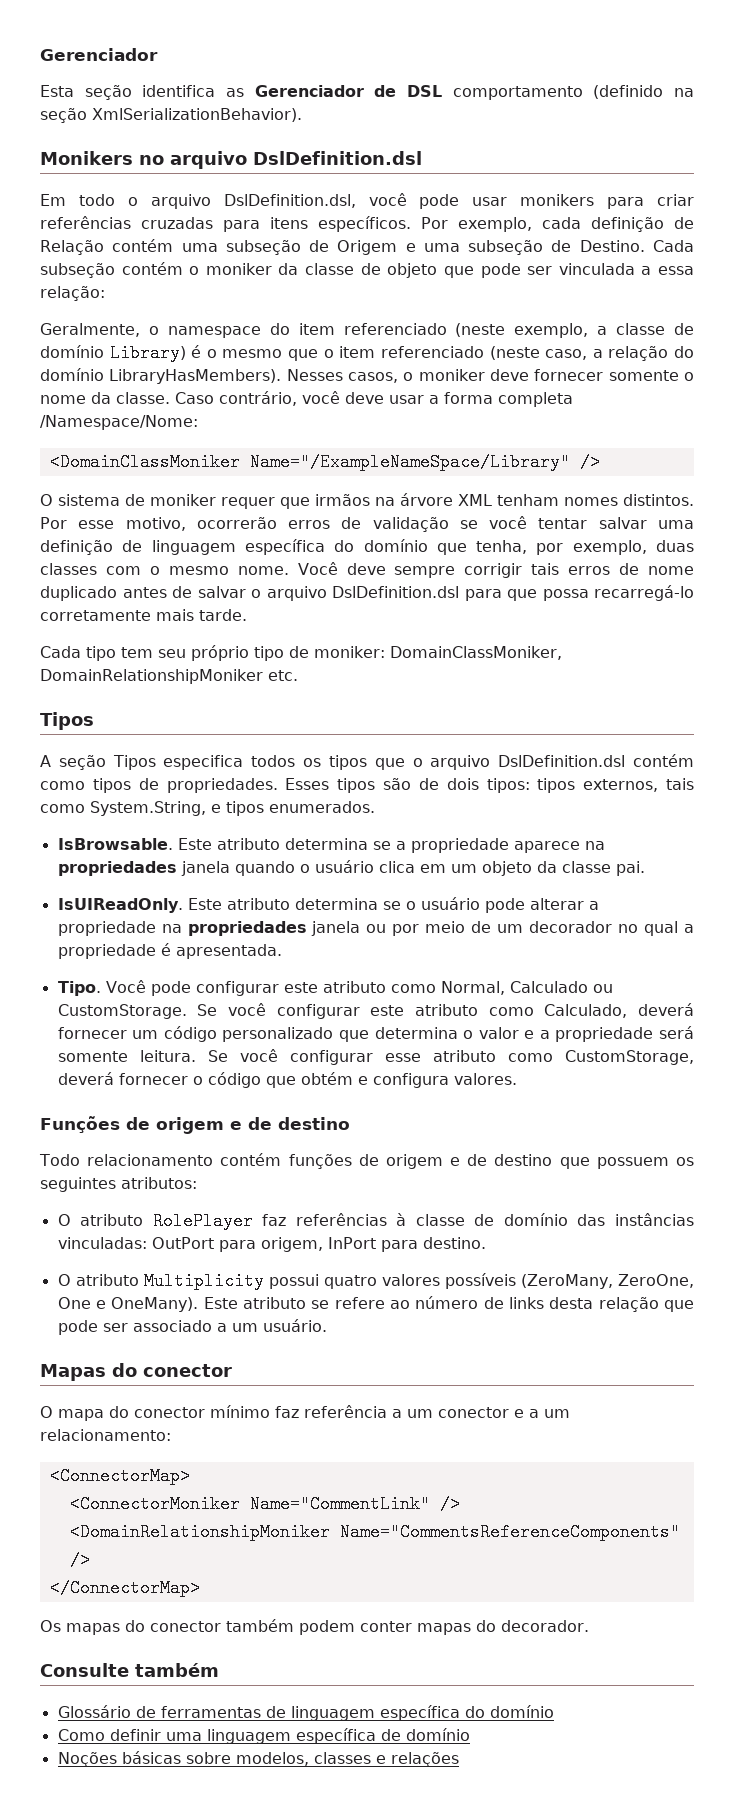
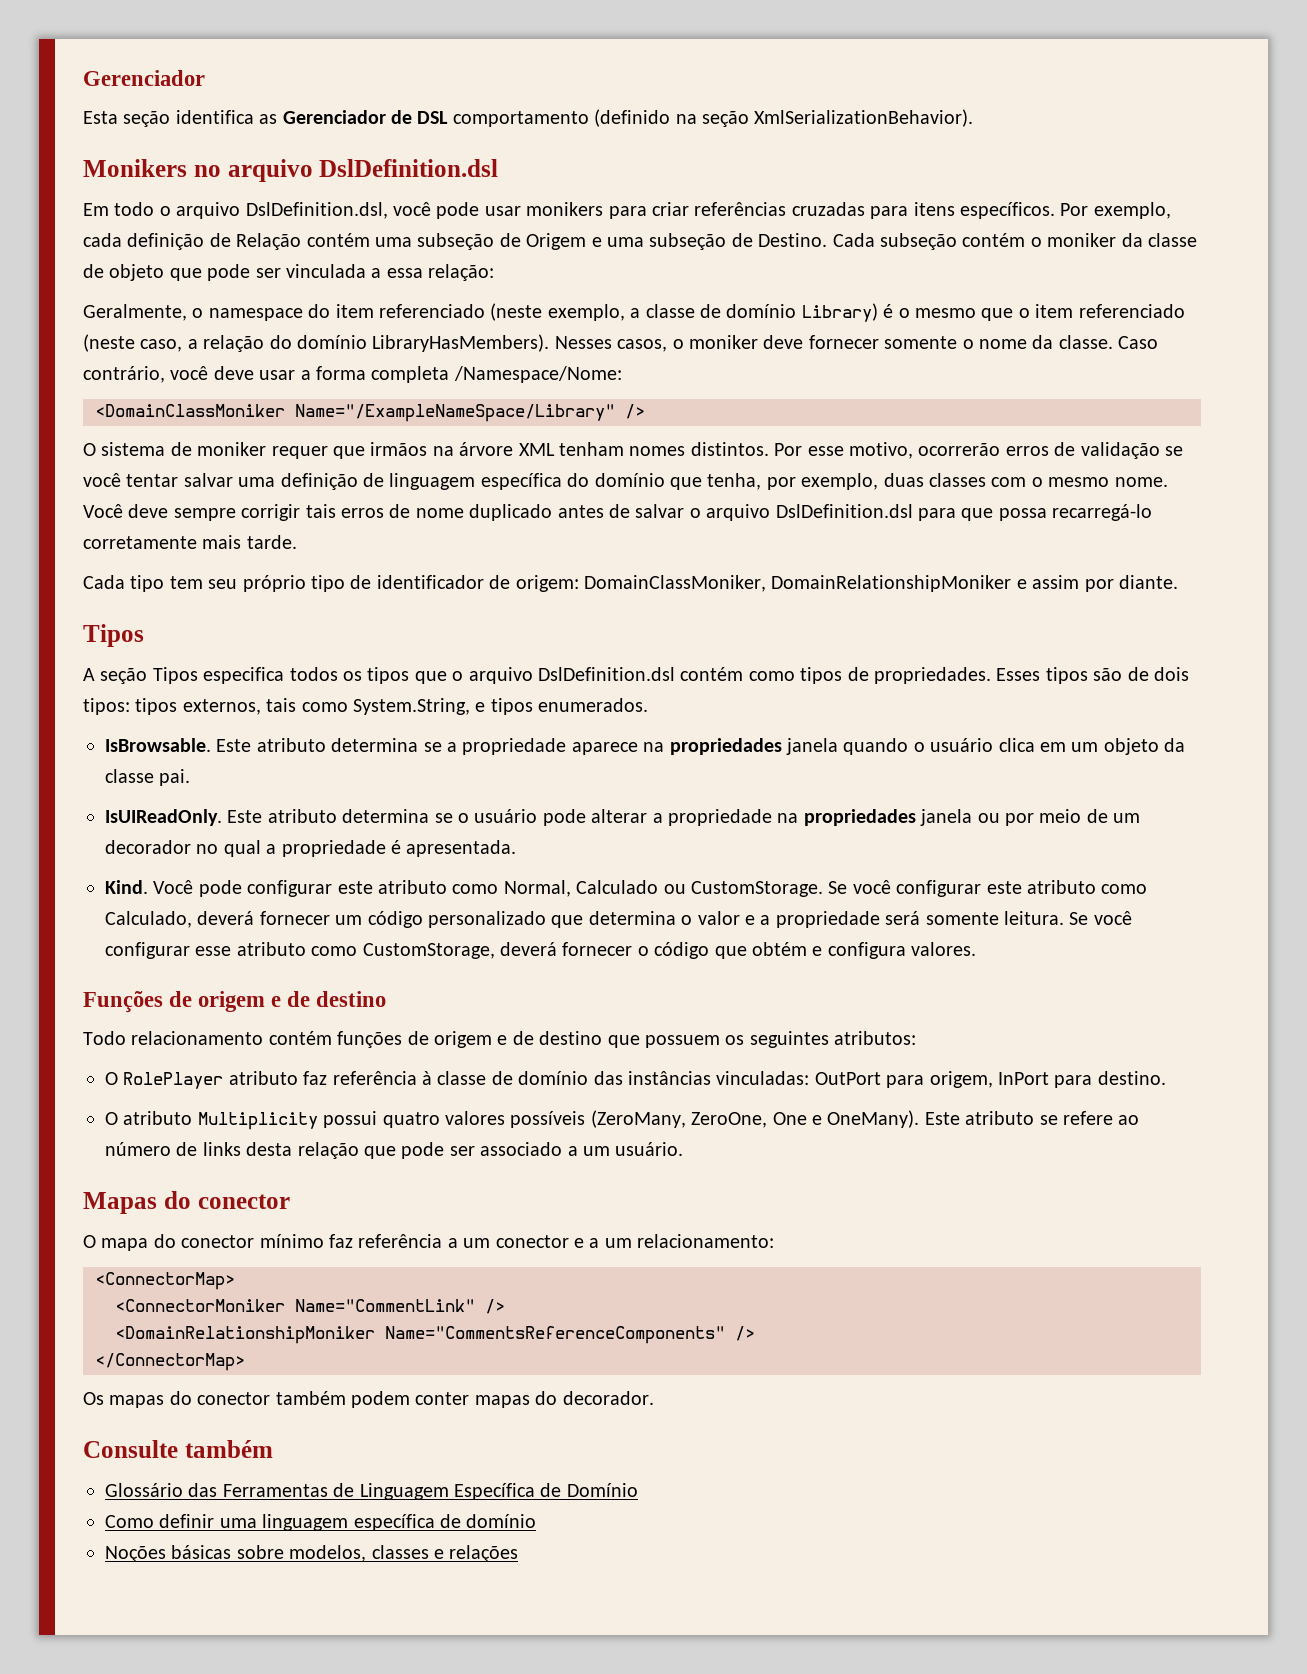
- Cada tipo tem seu próprio tipo de moniker: DomainClassMoniker, DomainRelationshipMoniker etc.
+ Cada tipo tem seu próprio tipo de identificador de origem: DomainClassMoniker, DomainRelationshipMoniker e assim por diante.
- Tipo.
+ Kind.
- O atributo RolePlayer faz referências à classe de domínio das instâncias vinculadas: OutPort para origem, InPort para destino.
+ O RolePlayer atributo faz referência à classe de domínio das instâncias vinculadas: OutPort para origem, InPort para destino.
- Glossário de ferramentas de linguagem específica do domínio
+ Glossário das Ferramentas de Linguagem Específica de Domínio

